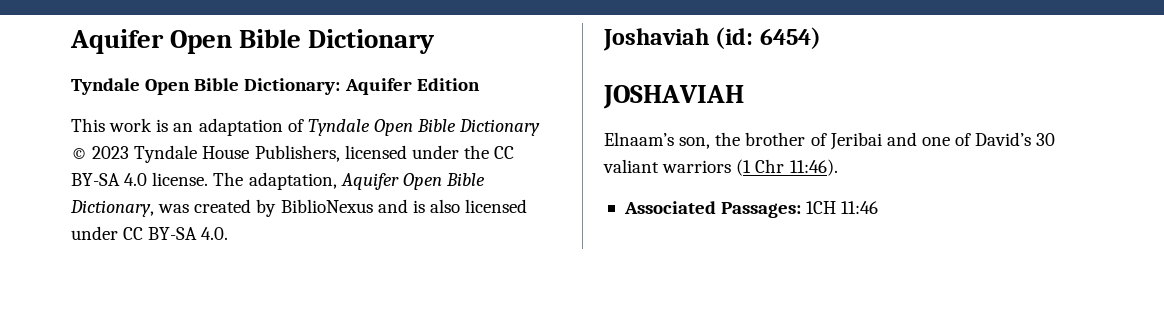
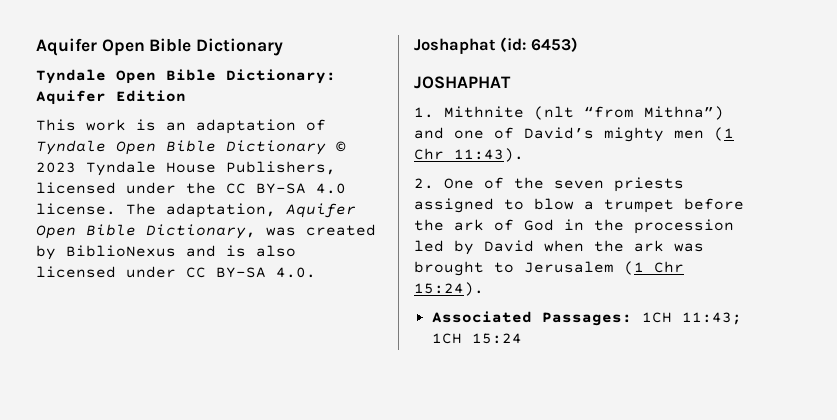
- Joshaviah (id: 6454)
- JOSHAVIAH
- Elnaam’s son, the brother of Jeribai and one of David’s 30 valiant warriors (1 Chr 11:46).
+ Joshaphat (id: 6453)
+ JOSHAPHAT
+ 1. Mithnite (nlt “from Mithna”) and one of David’s mighty men (1 Chr 11:43).
+ 2. One of the seven priests assigned to blow a trumpet before the ark of God in the procession led by David when the ark was brought to Jerusalem (1 Chr 15:24).
- Associated Passages: 1CH 11:46
+ Associated Passages: 1CH 11:43; 1CH 15:24

